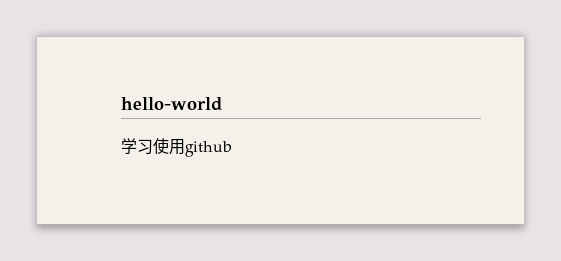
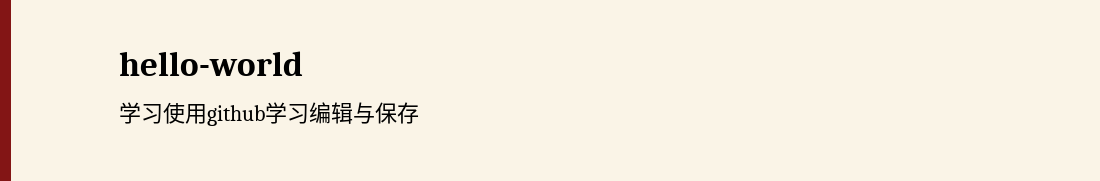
- 学习使用github
+ 学习使用github学习编辑与保存

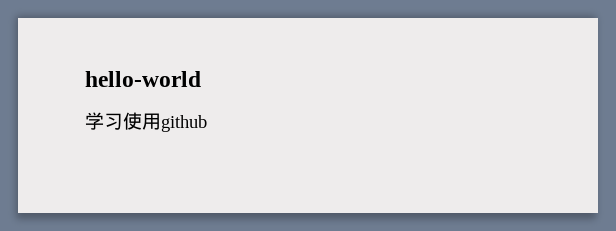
- 学习使用github学习编辑与保存
+ 学习使用github

